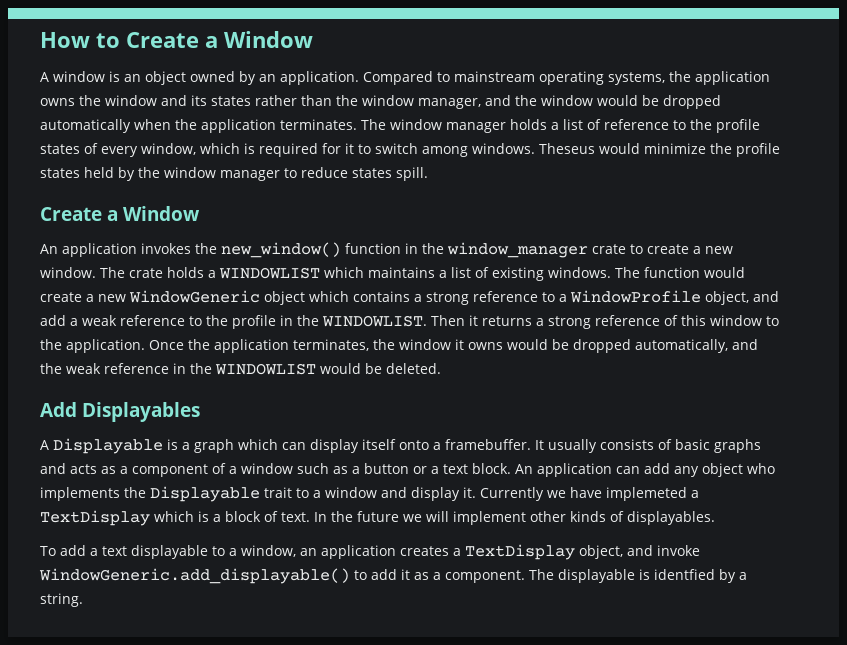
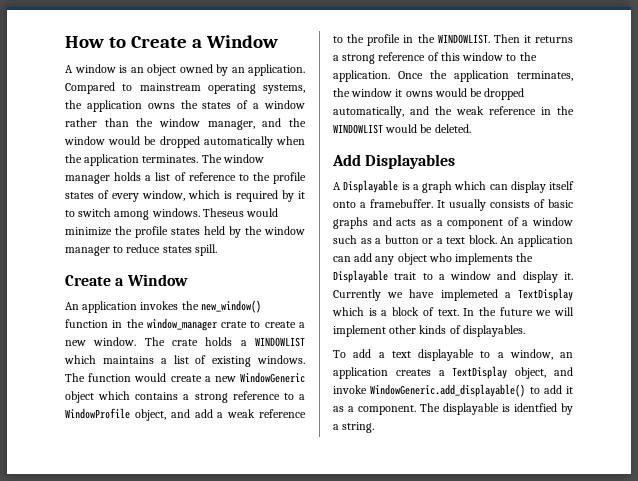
- Compared to mainstream operating systems, the application owns the window and its states rather than the window manager, and the window would be dropped automatically when the application terminates.
+ Compared to mainstream operating systems, the application owns the states of a window rather than the window manager, and the window would be dropped automatically when the application terminates.
- The window manager holds a list of reference to the profile states of every window, which is required for it to switch among windows.
+ The window manager holds a list of reference to the profile states of every window, which is required by it to switch among windows.

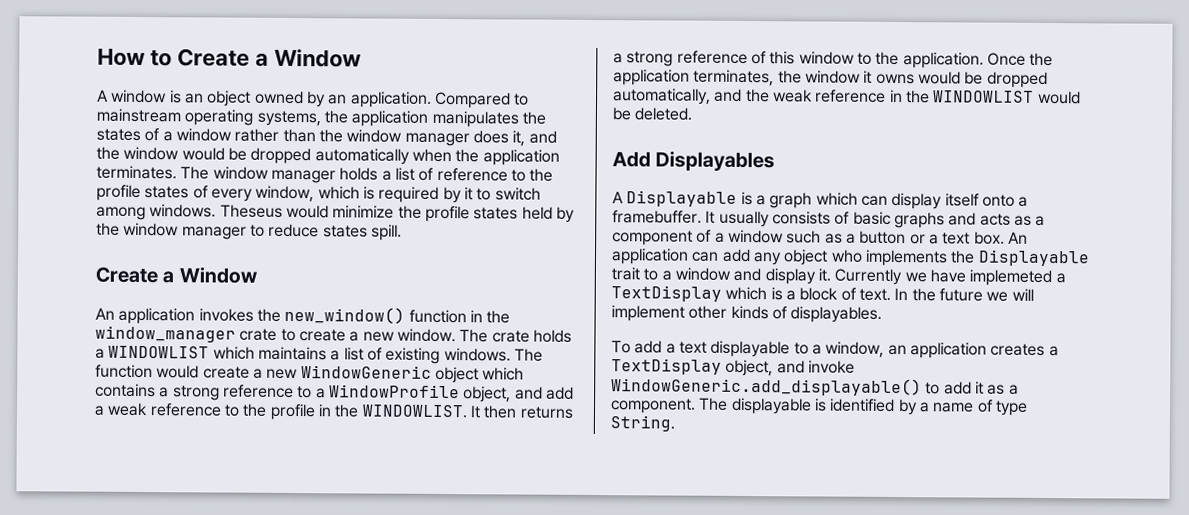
- Compared to mainstream operating systems, the application owns the states of a window rather than the window manager, and the window would be dropped automatically when the application terminates.
+ Compared to mainstream operating systems, the application manipulates the states of a window rather than the window manager does it, and the window would be dropped automatically when the application terminates.
- Then it returns a strong reference of this window to the application.
+ It then returns a strong reference of this window to the application.
- It usually consists of basic graphs and acts as a component of a window such as a button or a text block.
+ It usually consists of basic graphs and acts as a component of a window such as a button or a text box.
- The displayable is identfied by a string.
+ The displayable is identified by a name of type String.

